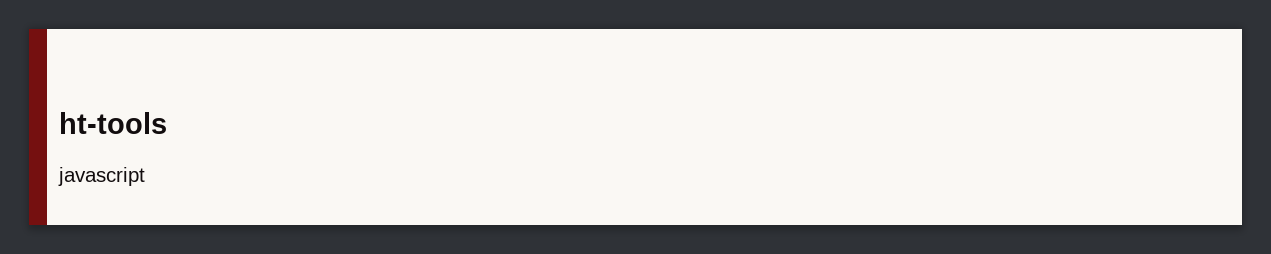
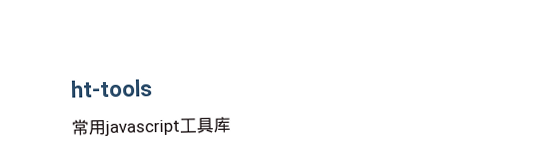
- javascript
+ 常用javascript工具库

